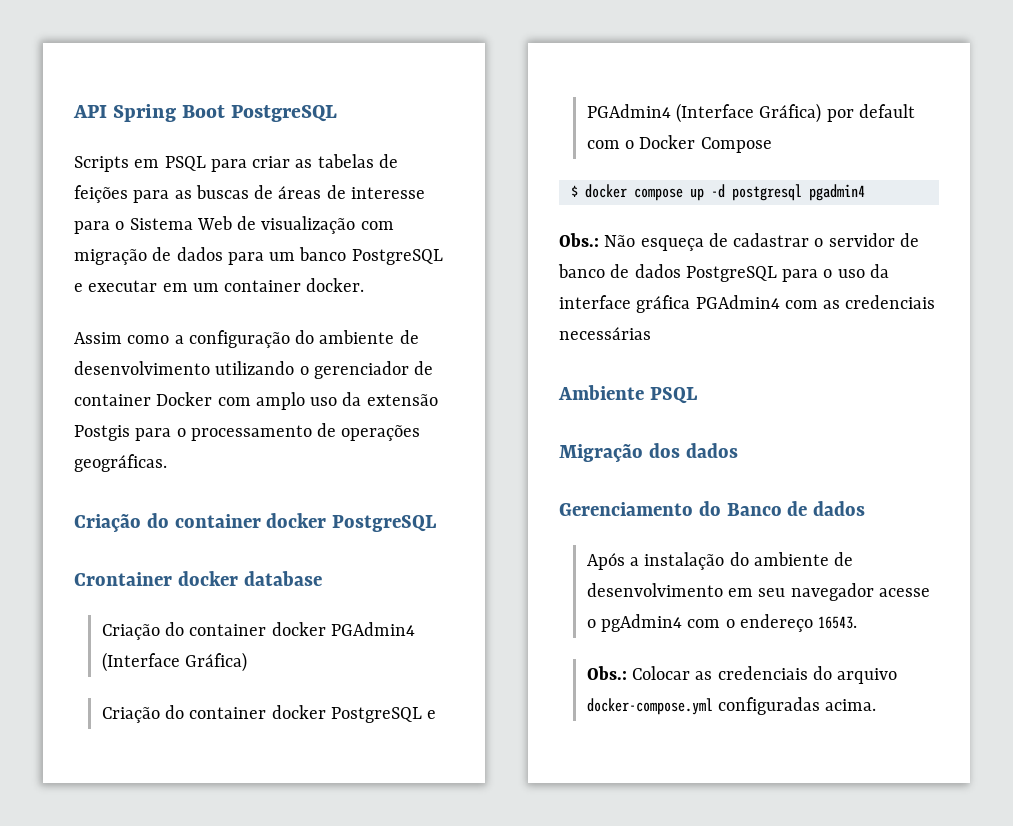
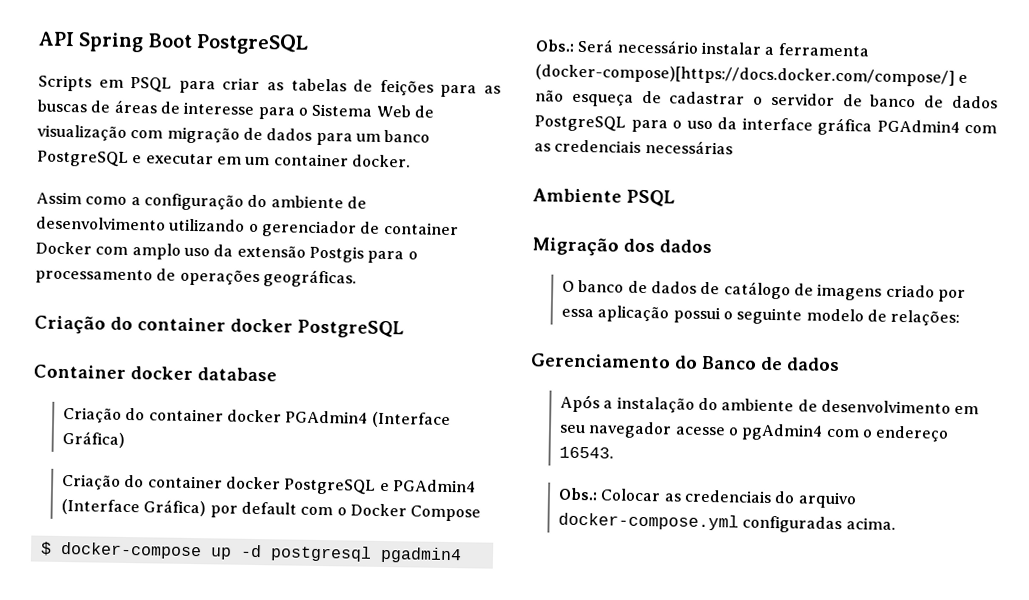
- Crontainer docker database
+ Container docker database
- $ docker compose up -d postgresql pgadmin4
+ $ docker-compose up -d postgresql pgadmin4
- Obs.: Não esqueça de cadastrar o servidor de banco de dados PostgreSQL para o uso da interface gráfica PGAdmin4 com as credenciais necessárias
+ Obs.: Será necessário instalar a ferramenta (docker-compose)[https://docs.docker.com/compose/] e não esqueça de cadastrar o servidor de banco de dados PostgreSQL para o uso da interface gráfica PGAdmin4 com as credenciais necessárias
+ O banco de dados de catálogo de imagens criado por essa aplicação possui o seguinte modelo de relações:

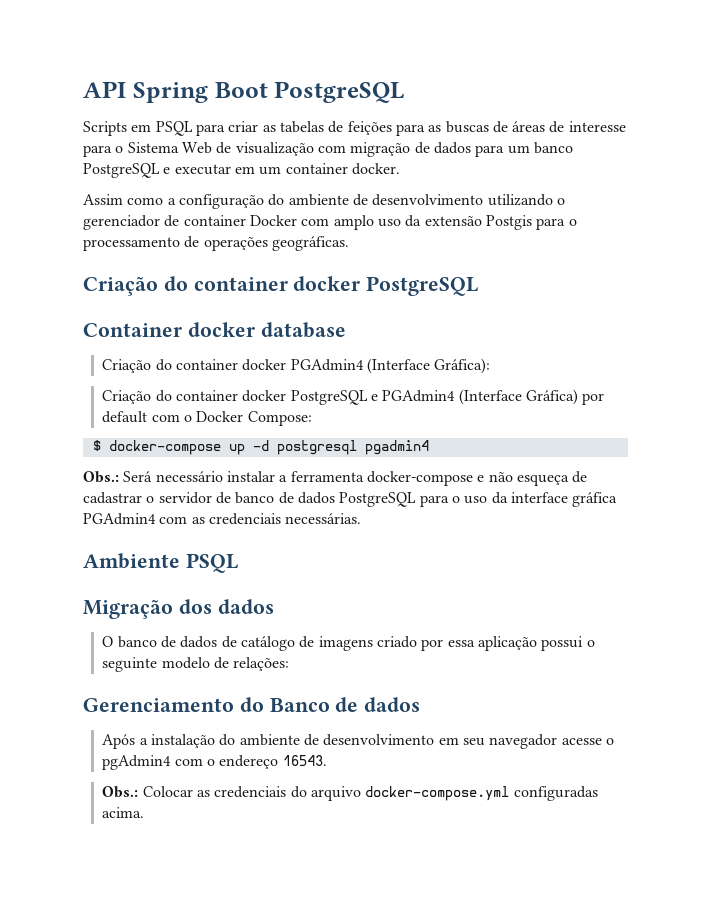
- Criação do container docker PGAdmin4 (Interface Gráfica)
+ Criação do container docker PGAdmin4 (Interface Gráfica):
- Criação do container docker PostgreSQL e PGAdmin4 (Interface Gráfica) por default com o Docker Compose
+ Criação do container docker PostgreSQL e PGAdmin4 (Interface Gráfica) por default com o Docker Compose:
- Obs.: Será necessário instalar a ferramenta (docker-compose)[https://docs.docker.com/compose/] e não esqueça de cadastrar o servidor de banco de dados PostgreSQL para o uso da interface gráfica PGAdmin4 com as credenciais necessárias
+ Obs.: Será necessário instalar a ferramenta docker-compose e não esqueça de cadastrar o servidor de banco de dados PostgreSQL para o uso da interface gráfica PGAdmin4 com as credenciais necessárias.

